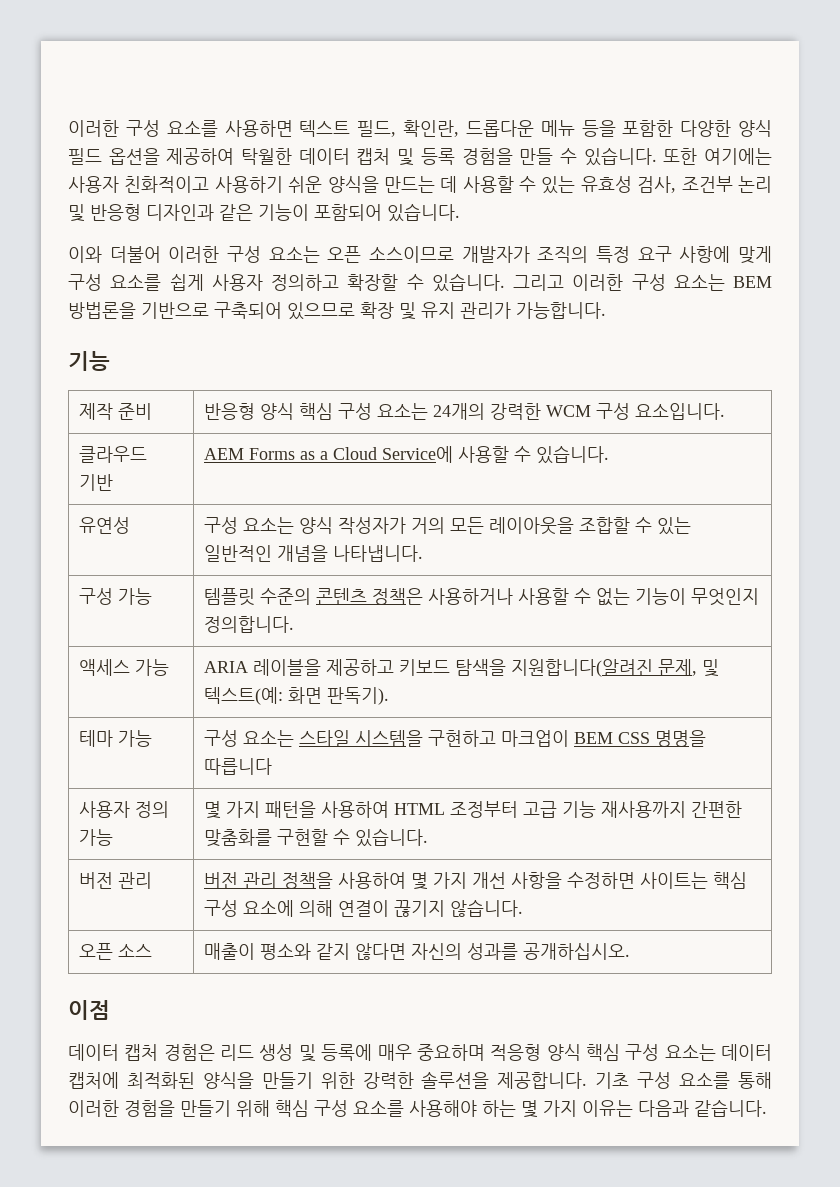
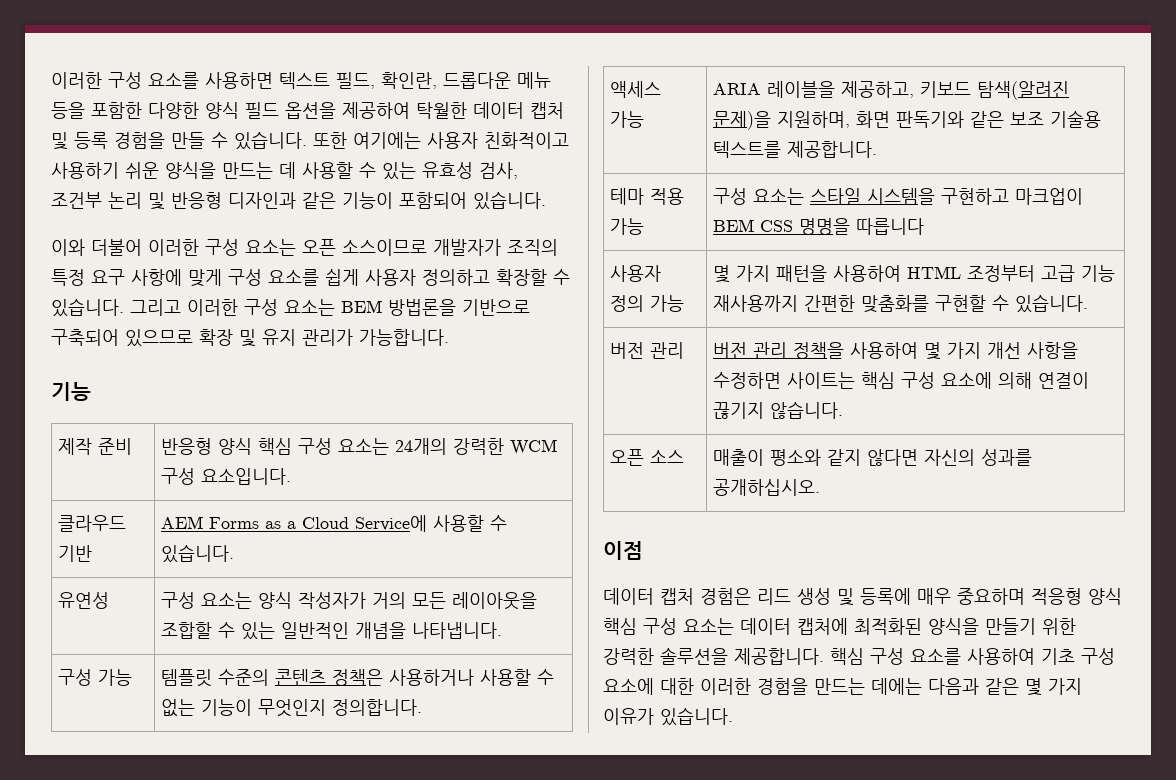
- 액세스 가능 | ARIA 레이블을 제공하고 키보드 탐색을 지원합니다(알려진 문제, 및 텍스트(예: 화면 판독기).
+ 액세스 가능 | ARIA 레이블을 제공하고, 키보드 탐색(알려진 문제)을 지원하며, 화면 판독기와 같은 보조 기술용 텍스트를 제공합니다.
- 테마 가능 | 구성 요소는 스타일 시스템을 구현하고 마크업이 BEM CSS 명명을 따릅니다
+ 테마 적용 가능 | 구성 요소는 스타일 시스템을 구현하고 마크업이 BEM CSS 명명을 따릅니다
- 기초 구성 요소를 통해 이러한 경험을 만들기 위해 핵심 구성 요소를 사용해야 하는 몇 가지 이유는 다음과 같습니다.
+ 핵심 구성 요소를 사용하여 기초 구성 요소에 대한 이러한 경험을 만드는 데에는 다음과 같은 몇 가지 이유가 있습니다.

